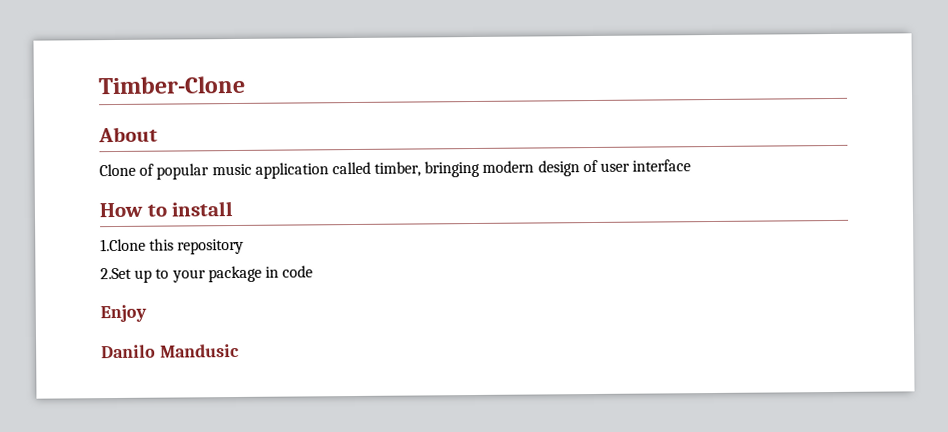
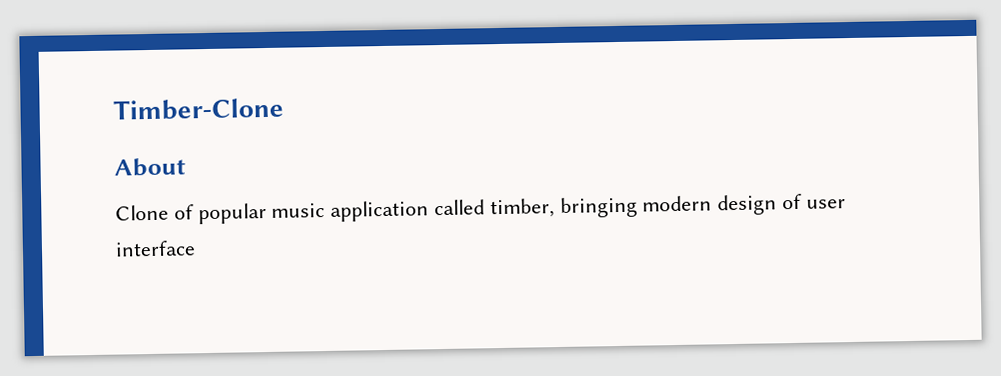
- How to install
- 1.Clone this repository
- 2.Set up to your package in code
- Enjoy
- Danilo Mandusic

